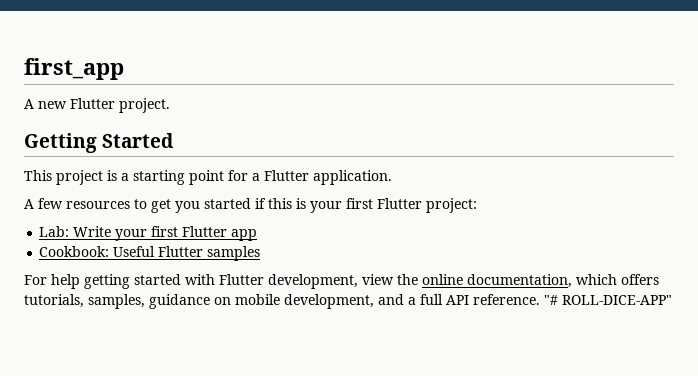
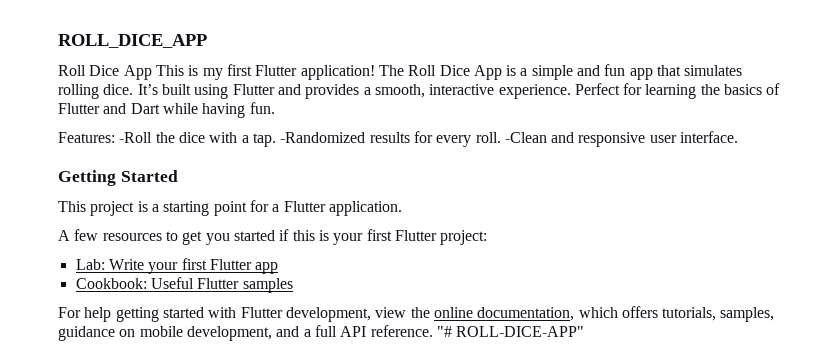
- first_app
- A new Flutter project.
+ ROLL_DICE_APP
+ Roll Dice App This is my first Flutter application! The Roll Dice App is a simple and fun app that simulates rolling dice. It’s built using Flutter and provides a smooth, interactive experience. Perfect for learning the basics of Flutter and Dart while having fun.
+ Features: -Roll the dice with a tap. -Randomized results for every roll. -Clean and responsive user interface.

